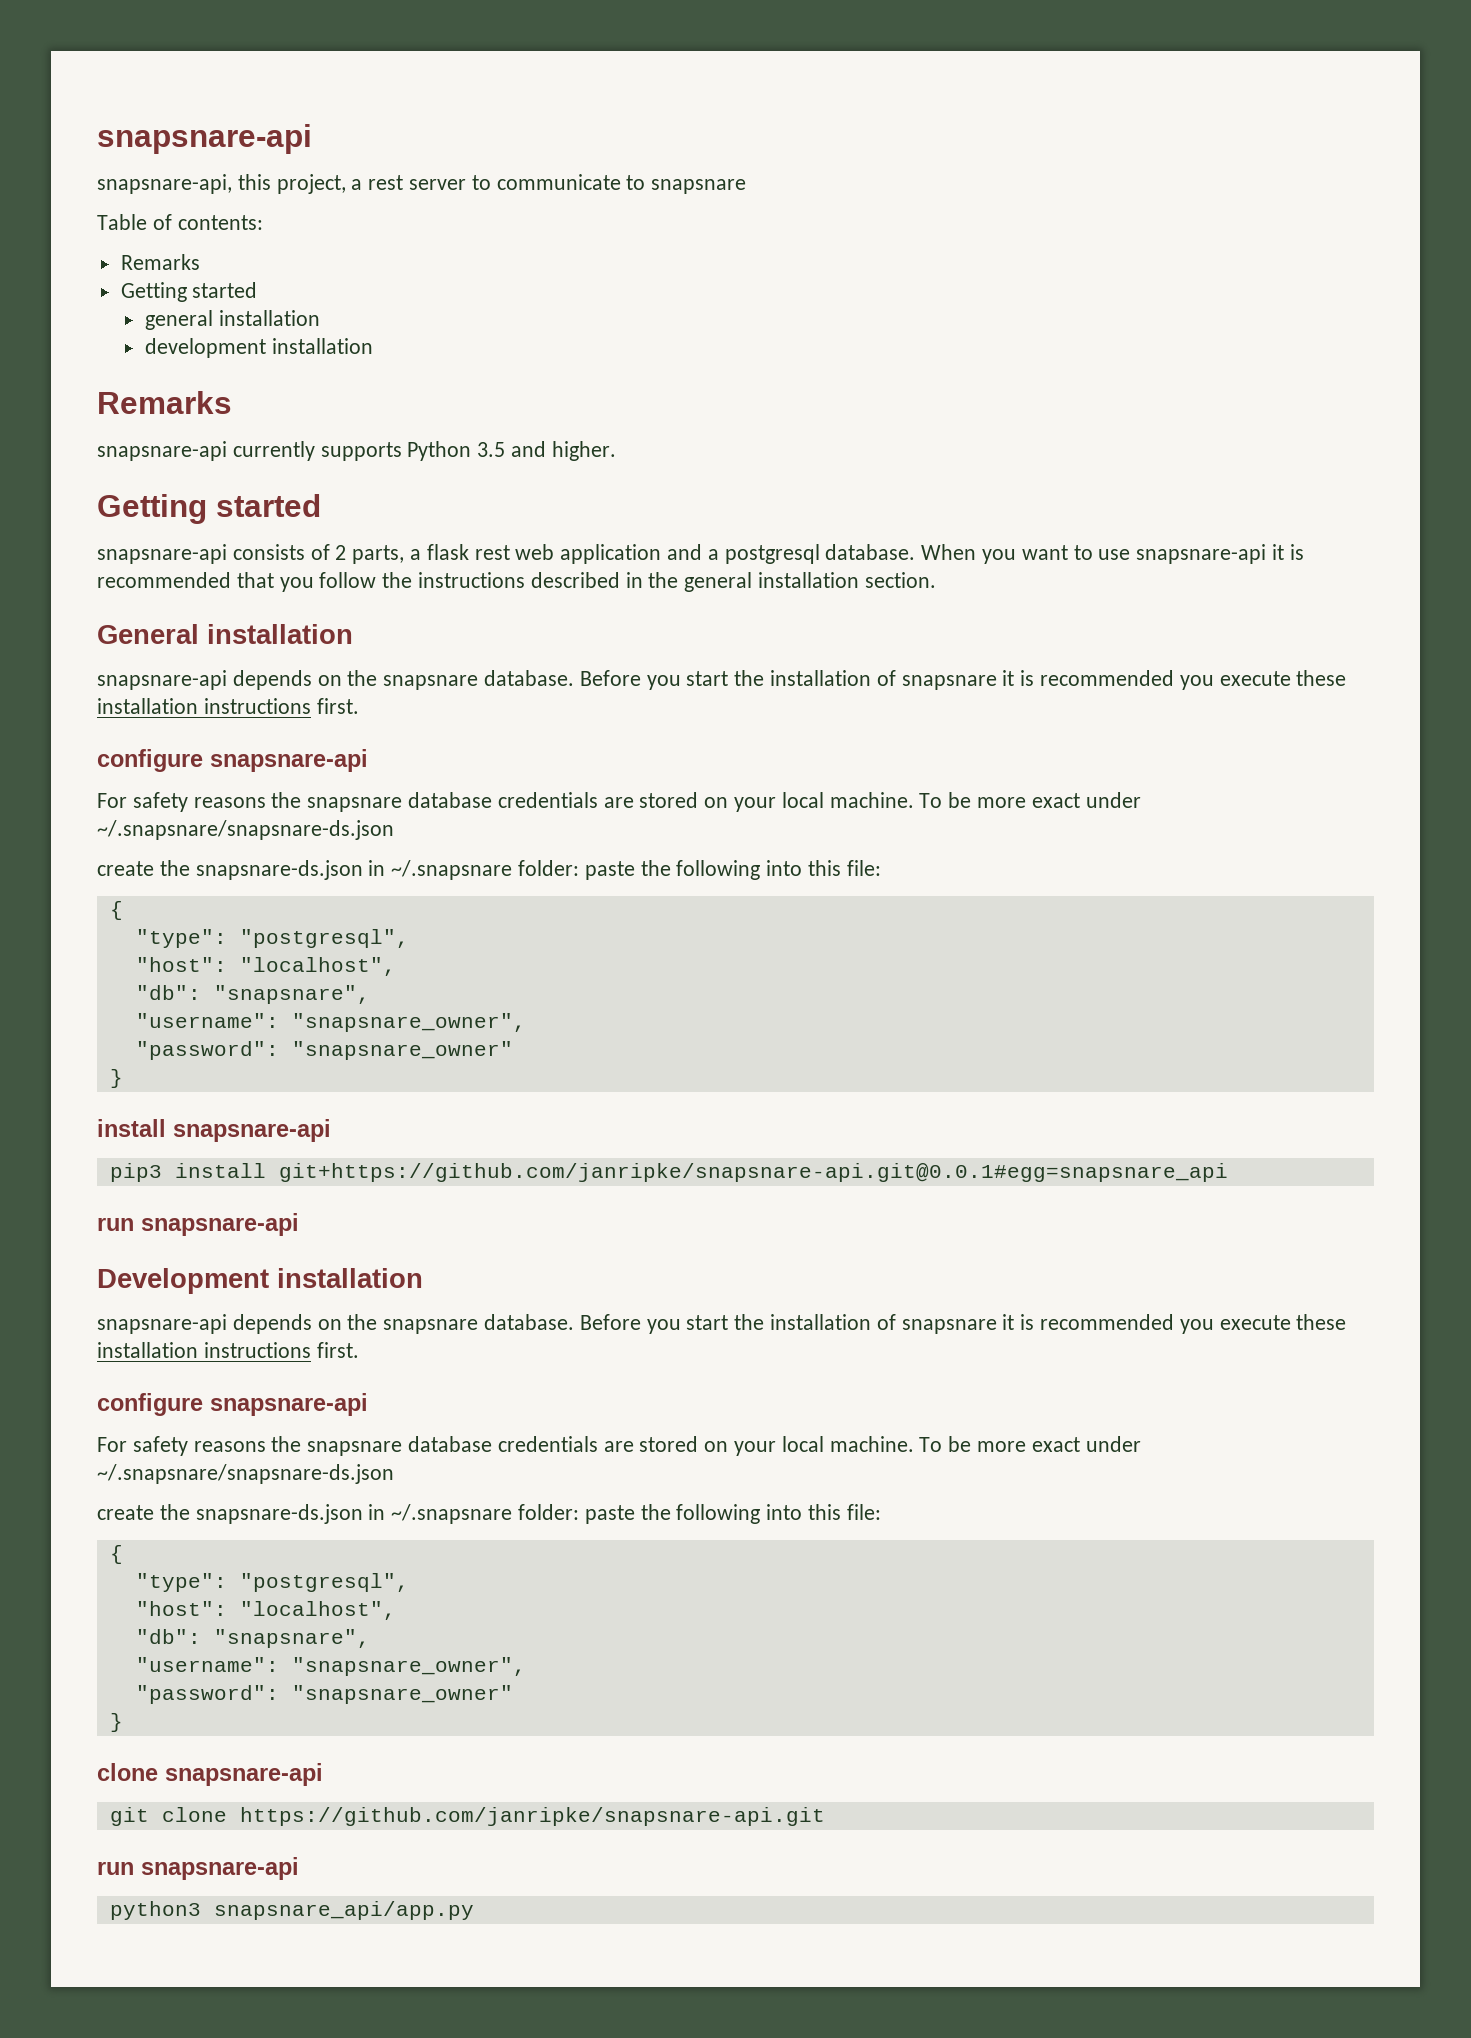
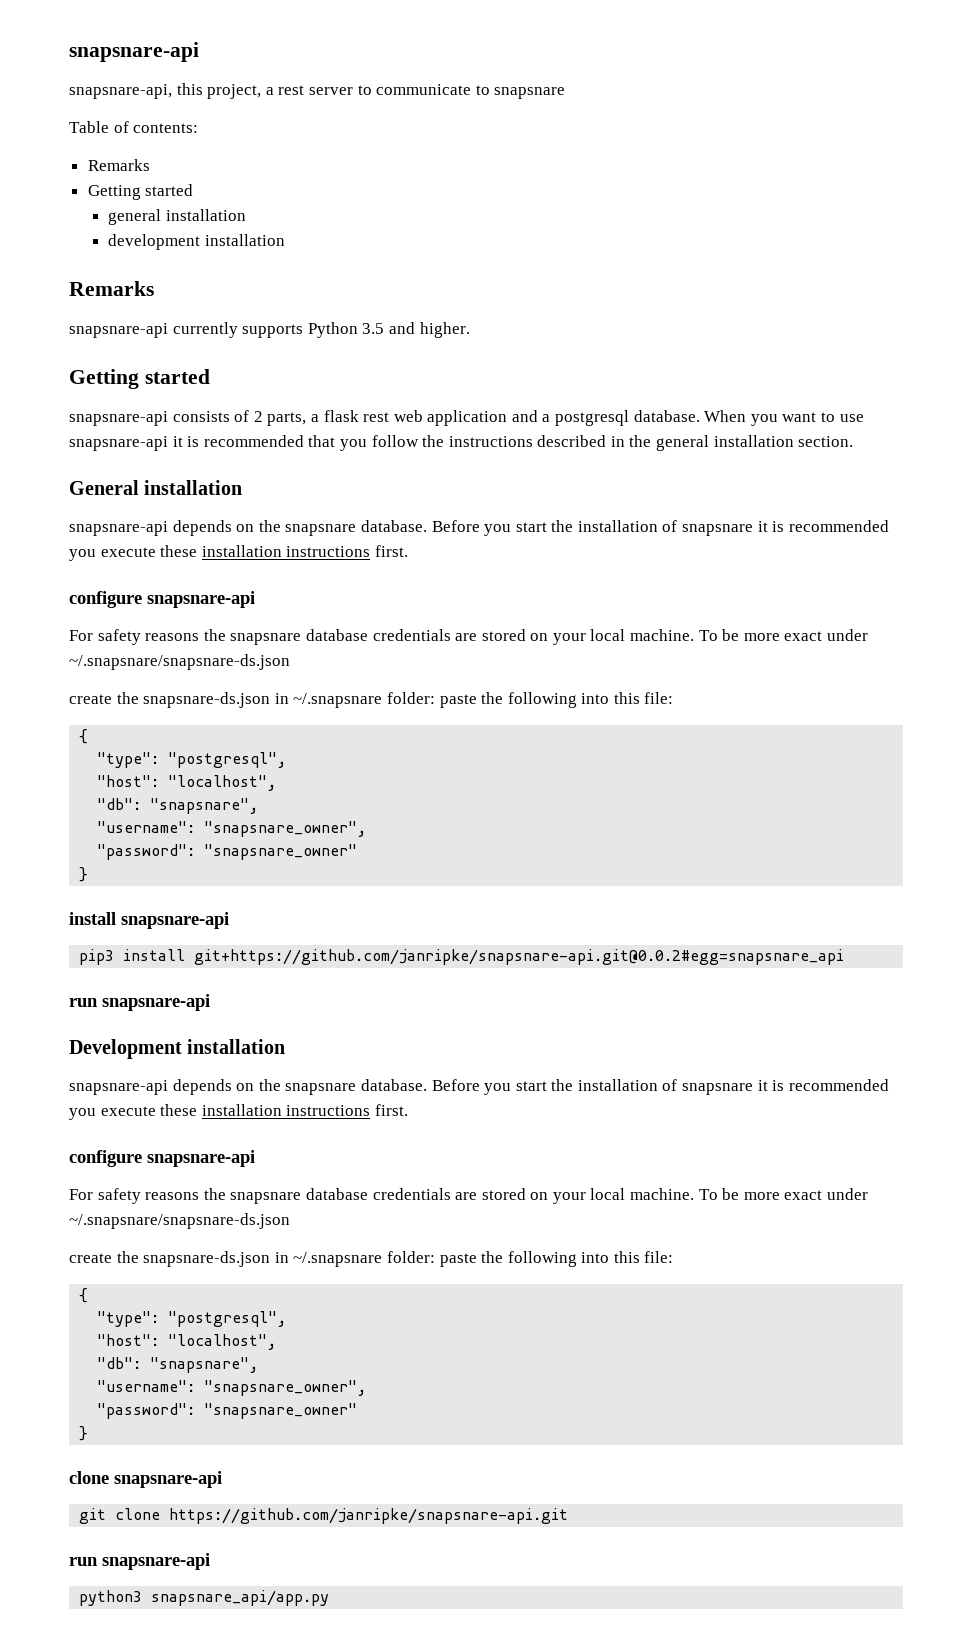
- pip3 install git+https://github.com/janripke/snapsnare-api.git@0.0.1#egg=snapsnare_api
+ pip3 install git+https://github.com/janripke/snapsnare-api.git@0.0.2#egg=snapsnare_api

